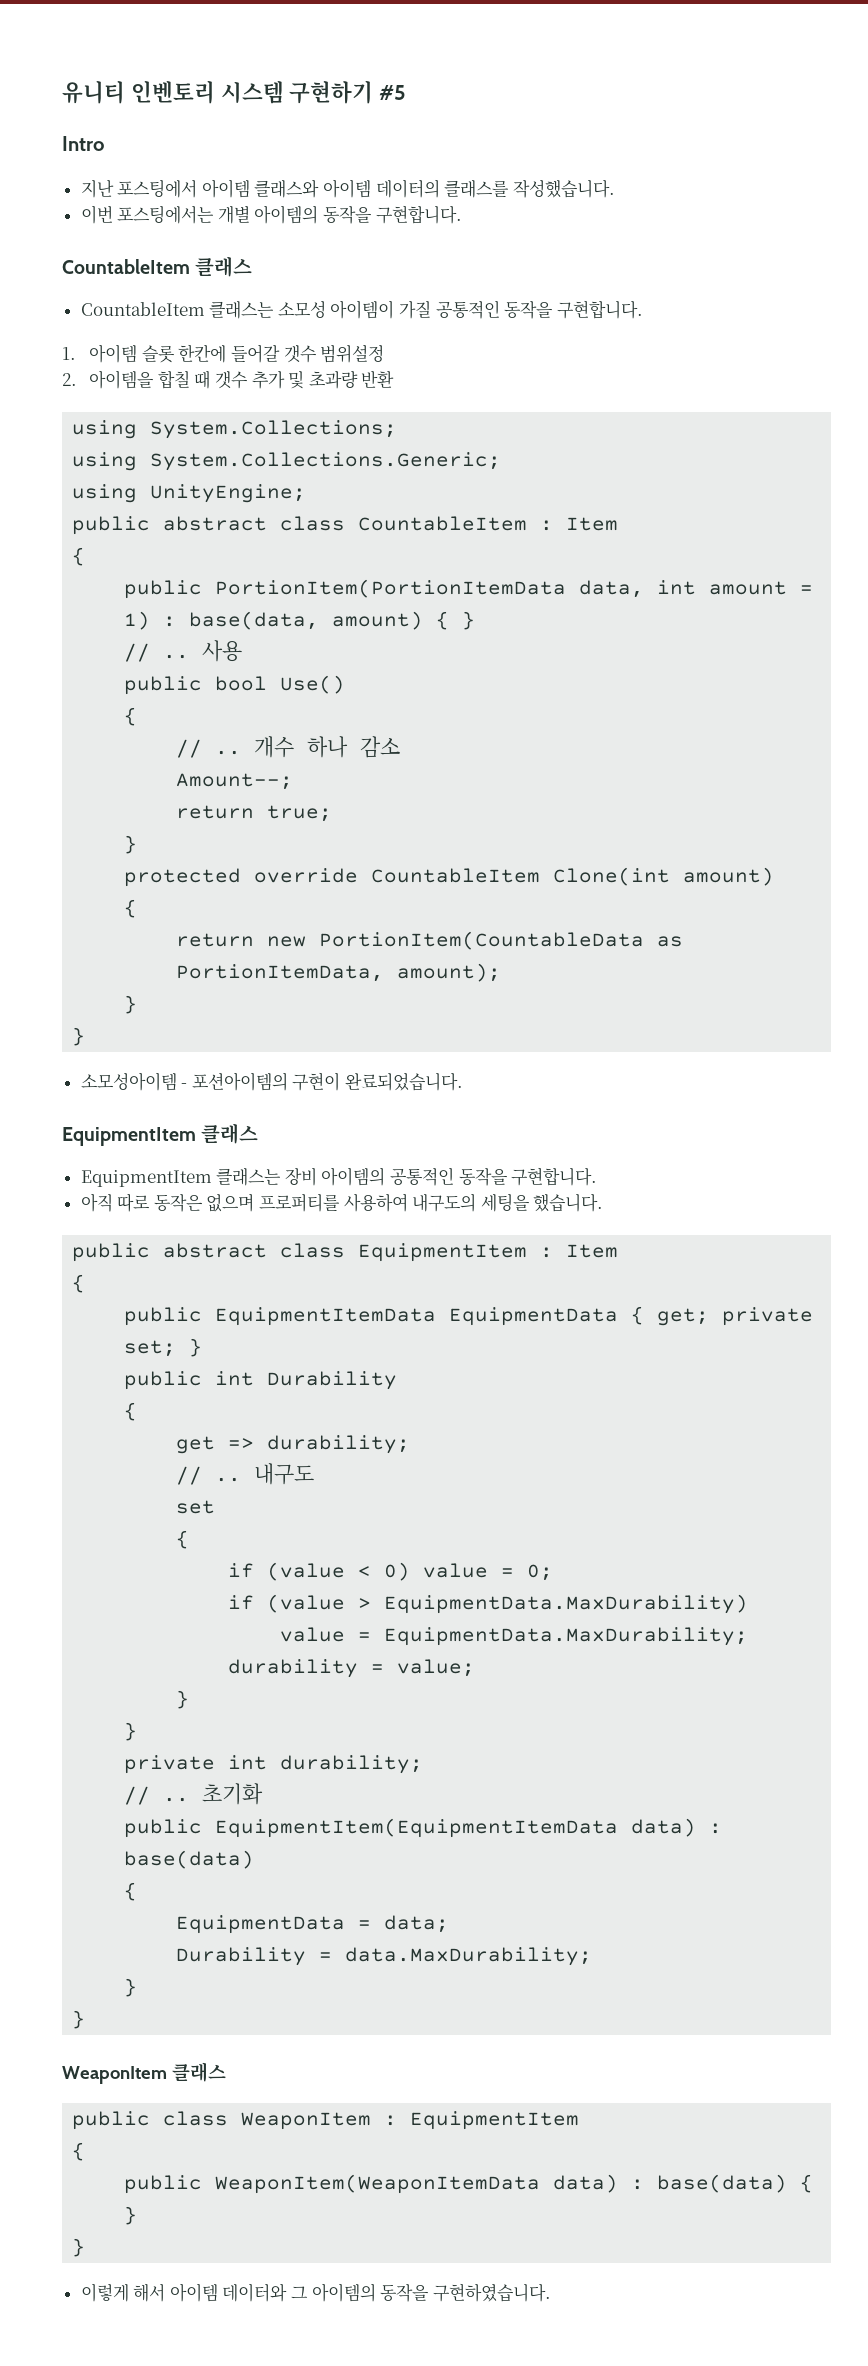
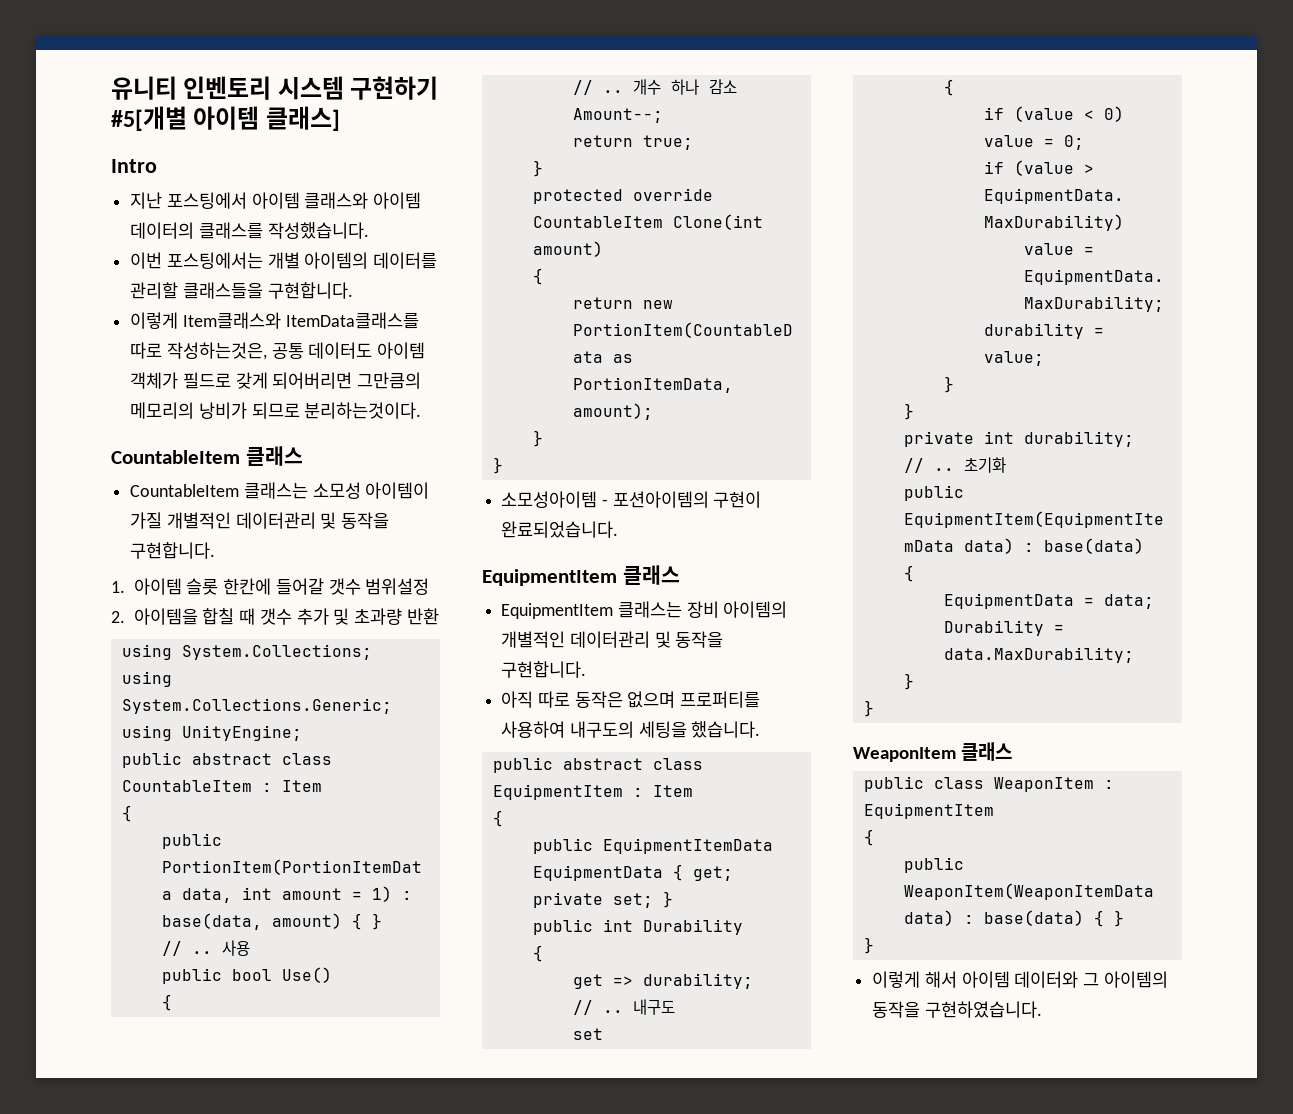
- 유니티 인벤토리 시스템 구현하기 #5
+ 유니티 인벤토리 시스템 구현하기 #5[개별 아이템 클래스]
- 이번 포스팅에서는 개별 아이템의 동작을 구현합니다.
+ 이번 포스팅에서는 개별 아이템의 데이터를 관리할 클래스들을 구현합니다.
+ 이렇게 Item클래스와 ItemData클래스를 따로 작성하는것은, 공통 데이터도 아이템 객체가 필드로 갖게 되어버리면 그만큼의 메모리의 낭비가 되므로 분리하는것이다.
- CountableItem 클래스는 소모성 아이템이 가질 공통적인 동작을 구현합니다.
+ CountableItem 클래스는 소모성 아이템이 가질 개별적인 데이터관리 및 동작을 구현합니다.
- EquipmentItem 클래스는 장비 아이템의 공통적인 동작을 구현합니다.
+ EquipmentItem 클래스는 장비 아이템의 개별적인 데이터관리 및 동작을 구현합니다.

